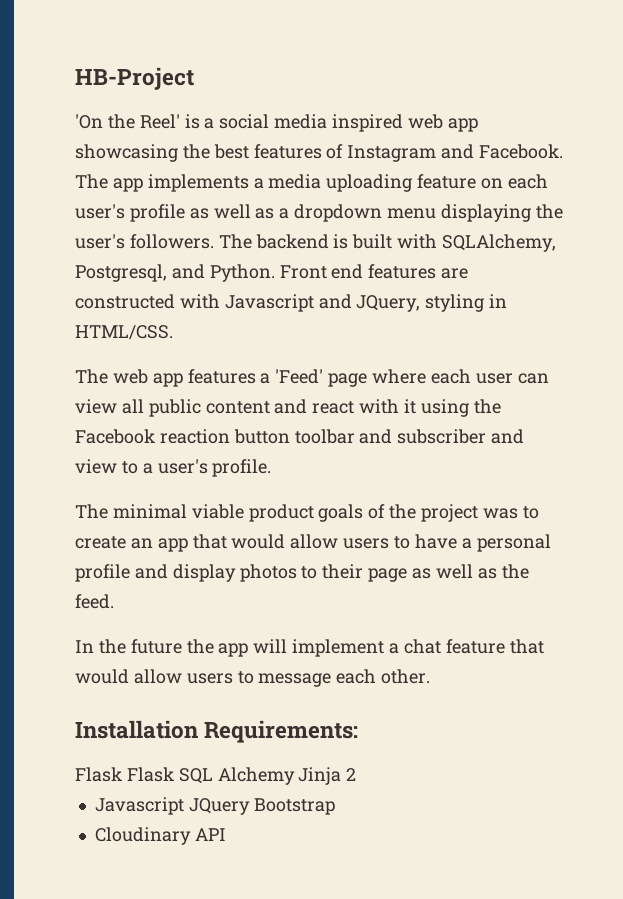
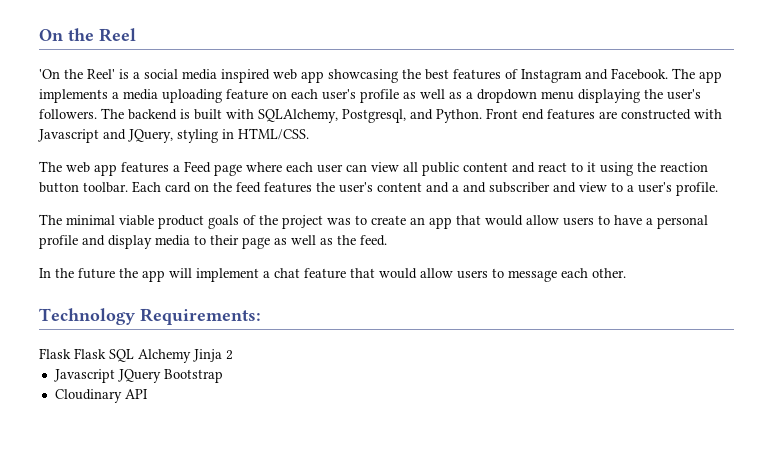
- HB-Project
+ On the Reel
- The web app features a 'Feed' page where each user can view all public content and react with it using the Facebook reaction button toolbar and subscriber and view to a user's profile.
+ The web app features a Feed page where each user can view all public content and react to it using the reaction button toolbar. Each card on the feed features the user's content and a and subscriber and view to a user's profile.
- The minimal viable product goals of the project was to create an app that would allow users to have a personal profile and display photos to their page as well as the feed.
+ The minimal viable product goals of the project was to create an app that would allow users to have a personal profile and display media to their page as well as the feed.
- Installation Requirements:
+ Technology Requirements:

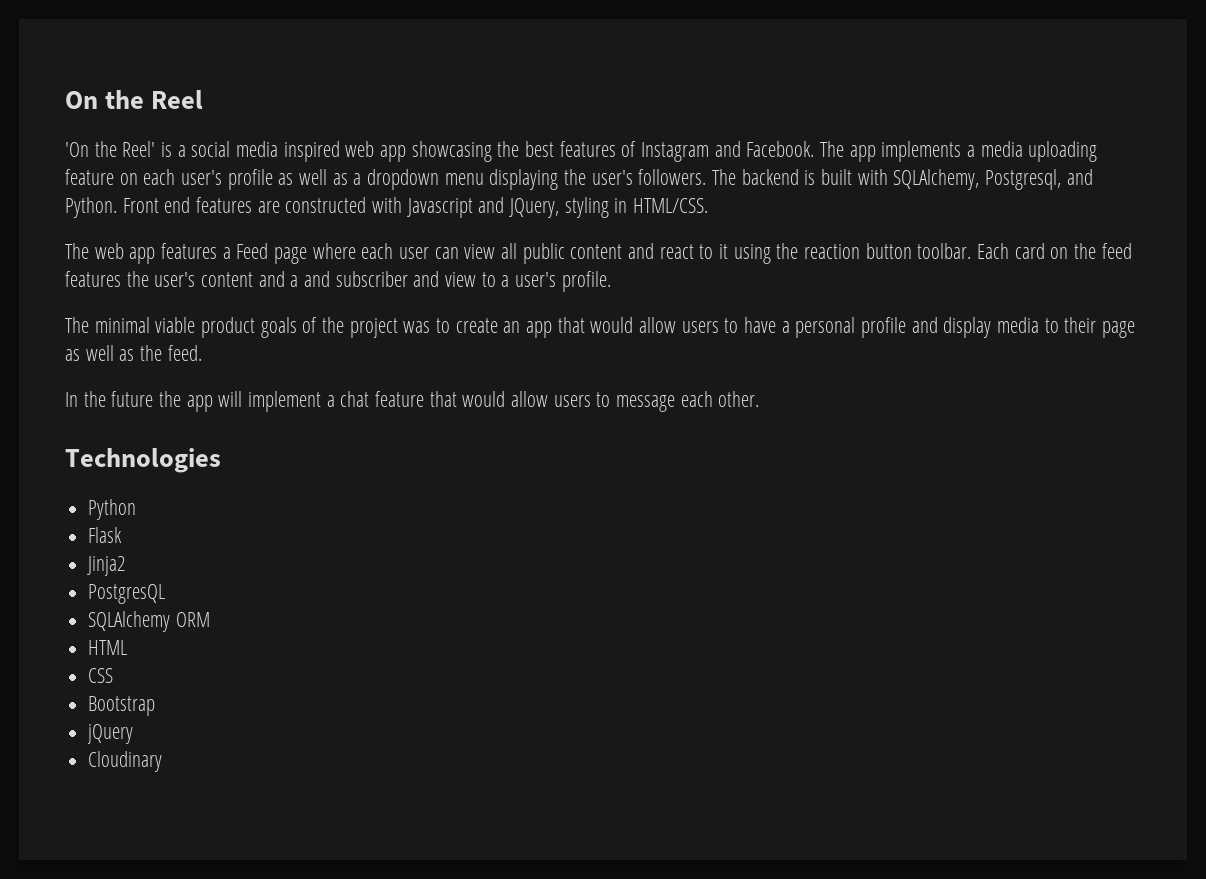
- Technology Requirements:
- Flask Flask SQL Alchemy Jinja 2
- Javascript JQuery Bootstrap
+ Technologies
+ Python
+ Flask
+ Jinja2
+ PostgresQL
+ SQLAlchemy ORM
+ HTML
+ CSS
+ Bootstrap
+ jQuery
- Cloudinary API
+ Cloudinary

